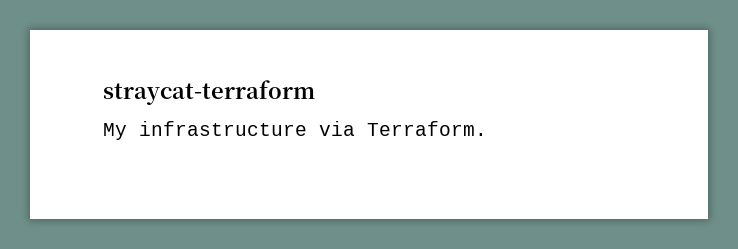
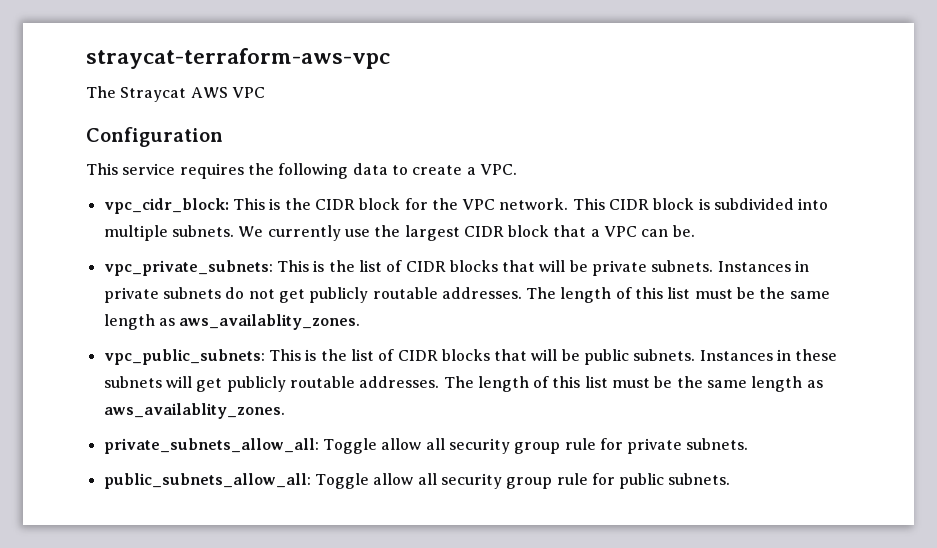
- straycat-terraform
- My infrastructure via Terraform.
+ straycat-terraform-aws-vpc
+ The Straycat AWS VPC
+ Configuration
+ This service requires the following data to create a VPC.
+ vpc_cidr_block: This is the CIDR block for the VPC network. This CIDR block is subdivided into multiple subnets. We currently use the largest CIDR block that a VPC can be.
+ vpc_private_subnets: This is the list of CIDR blocks that will be private subnets. Instances in private subnets do not get publicly routable addresses. The length of this list must be the same length as aws_availablity_zones.
+ vpc_public_subnets: This is the list of CIDR blocks that will be public subnets. Instances in these subnets will get publicly routable addresses. The length of this list must be the same length as aws_availablity_zones.
+ private_subnets_allow_all: Toggle allow all security group rule for private subnets.
+ public_subnets_allow_all: Toggle allow all security group rule for public subnets.

